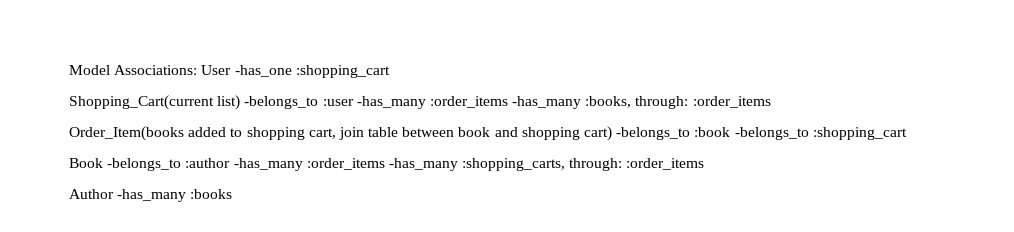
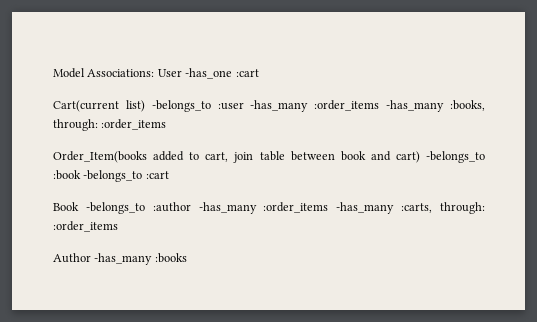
- Model Associations: User -has_one :shopping_cart
- Shopping_Cart(current list) -belongs_to :user -has_many :order_items -has_many :books, through: :order_items
+ Model Associations: User -has_one :cart
+ Cart(current list) -belongs_to :user -has_many :order_items -has_many :books, through: :order_items
- Order_Item(books added to shopping cart, join table between book and shopping cart) -belongs_to :book -belongs_to :shopping_cart
+ Order_Item(books added to cart, join table between book and cart) -belongs_to :book -belongs_to :cart
- Book -belongs_to :author -has_many :order_items -has_many :shopping_carts, through: :order_items
+ Book -belongs_to :author -has_many :order_items -has_many :carts, through: :order_items

